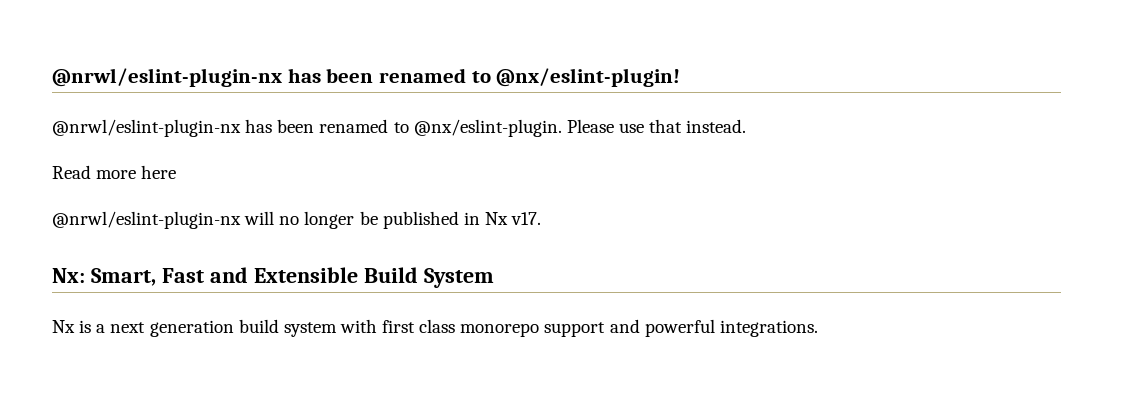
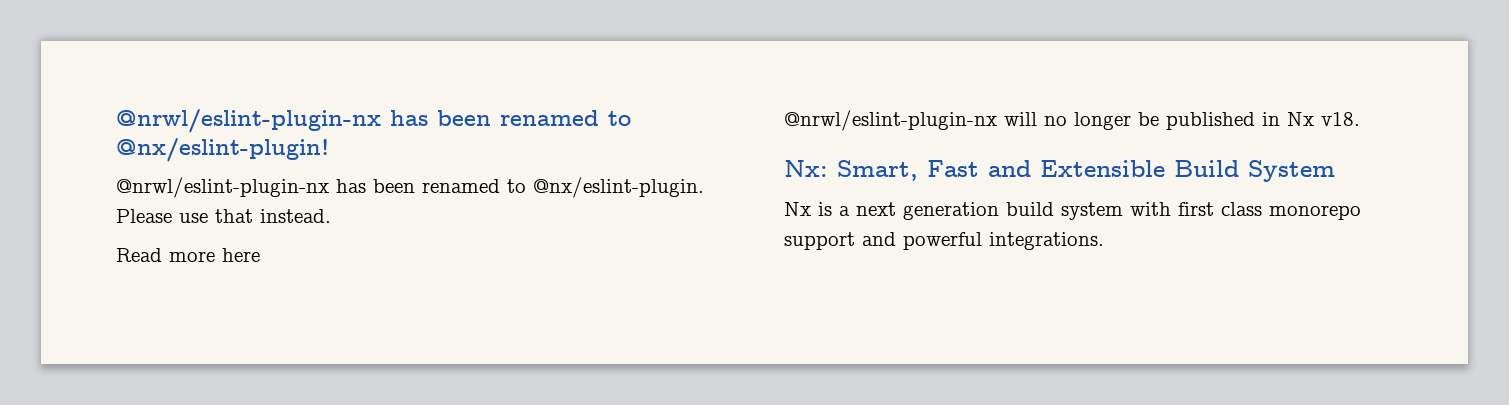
- @nrwl/eslint-plugin-nx will no longer be published in Nx v17.
+ @nrwl/eslint-plugin-nx will no longer be published in Nx v18.

